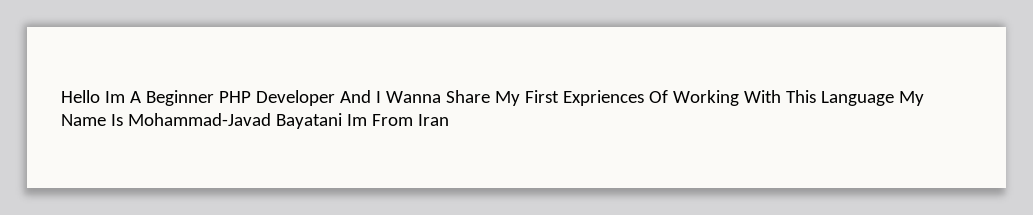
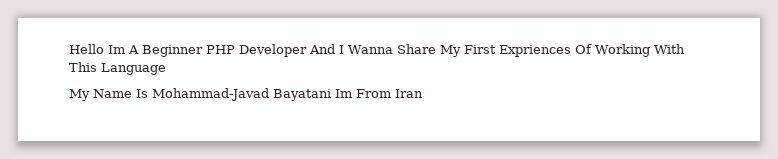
- Hello Im A Beginner PHP Developer And I Wanna Share My First Expriences Of Working With This Language My Name Is Mohammad-Javad Bayatani Im From Iran
+ Hello Im A Beginner PHP Developer And I Wanna Share My First Expriences Of Working With This Language
+ My Name Is Mohammad-Javad Bayatani Im From Iran

